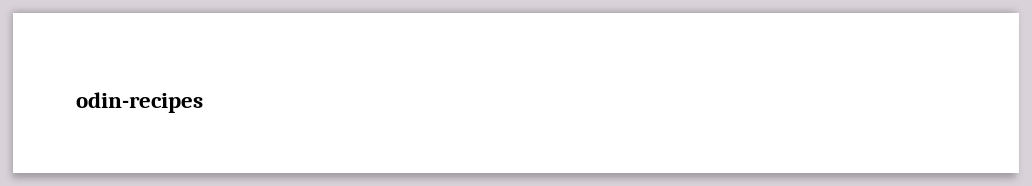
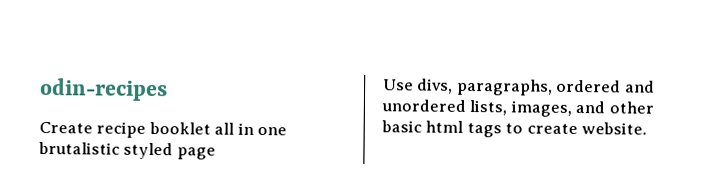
+ Create recipe booklet all in one brutalistic styled page
+ Use divs, paragraphs, ordered and unordered lists, images, and other basic html tags to create website.

